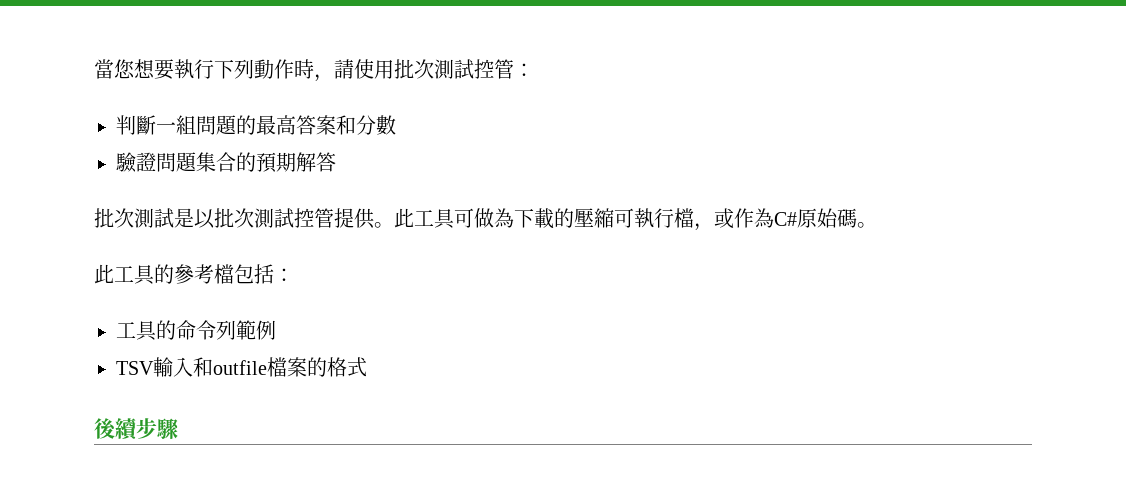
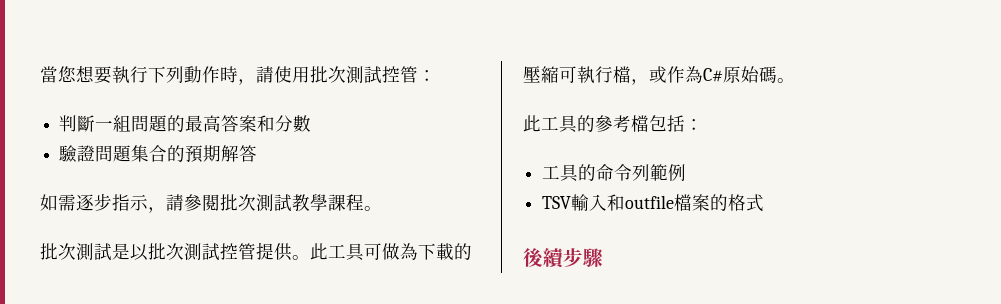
+ 如需逐步指示，請參閱批次測試教學課程。

